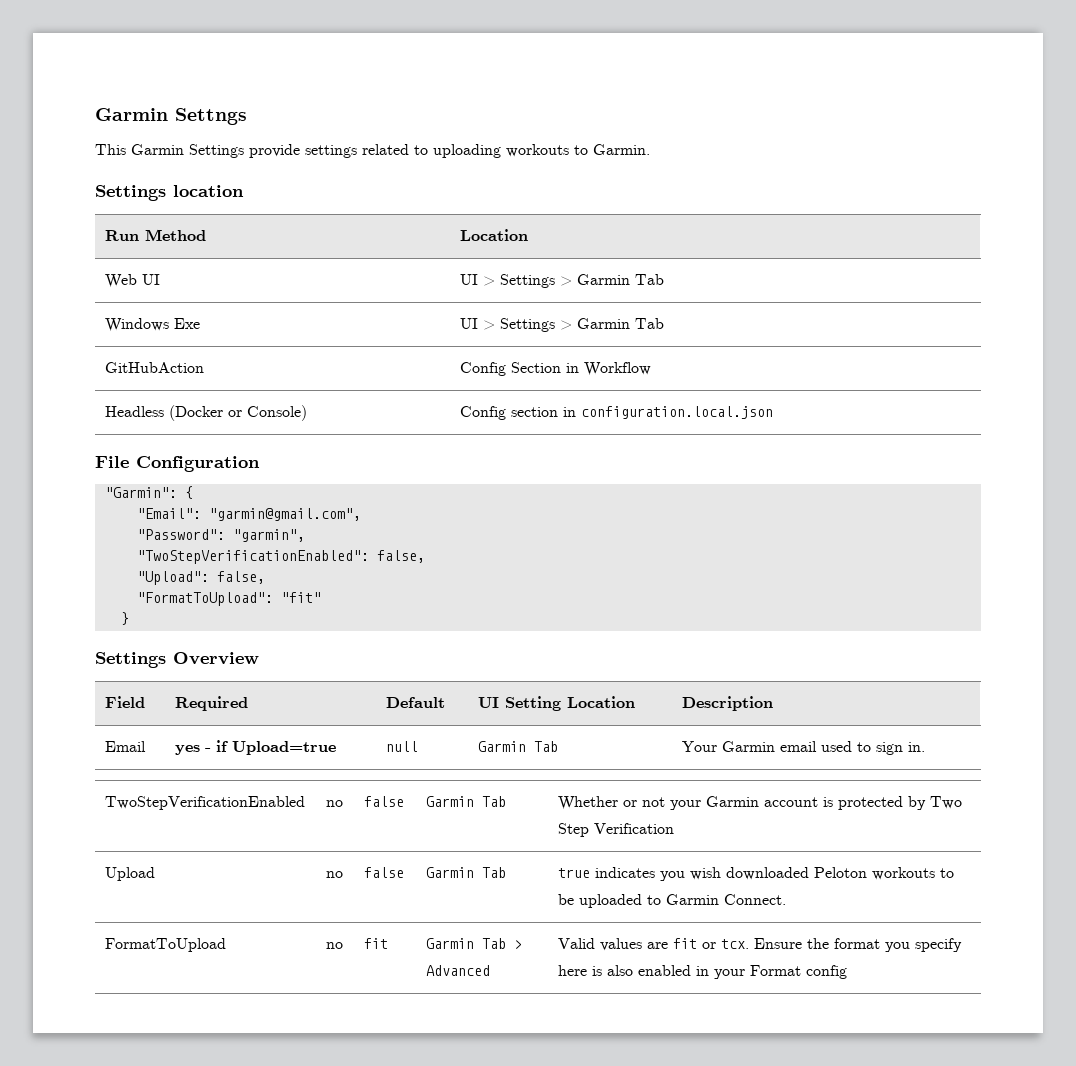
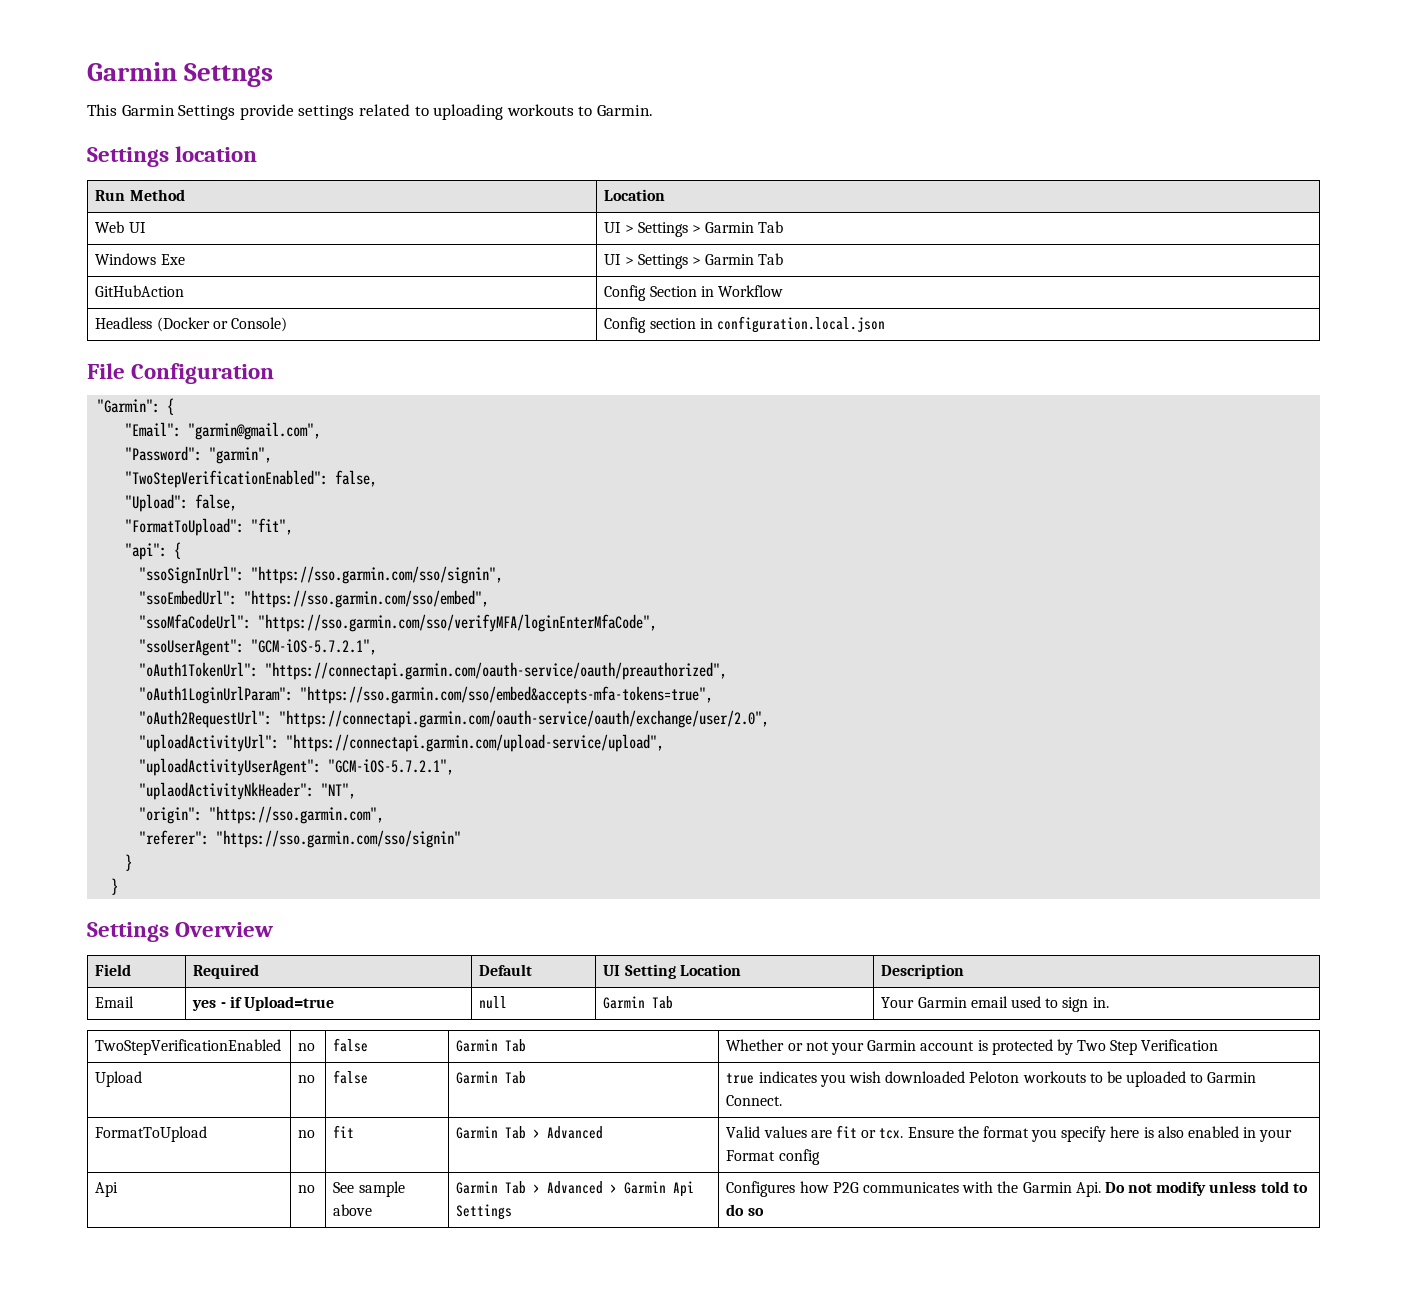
- "FormatToUpload": "fit"
+ "FormatToUpload": "fit",
+ "api": {
+ "ssoSignInUrl": "https://sso.garmin.com/sso/signin",
+ "ssoEmbedUrl": "https://sso.garmin.com/sso/embed",
+ "ssoMfaCodeUrl": "https://sso.garmin.com/sso/verifyMFA/loginEnterMfaCode",
+ "ssoUserAgent": "GCM-iOS-5.7.2.1",
+ "oAuth1TokenUrl": "https://connectapi.garmin.com/oauth-service/oauth/preauthorized",
+ "oAuth1LoginUrlParam": "https://sso.garmin.com/sso/embed&accepts-mfa-tokens=true",
+ "oAuth2RequestUrl": "https://connectapi.garmin.com/oauth-service/oauth/exchange/user/2.0",
+ "uploadActivityUrl": "https://connectapi.garmin.com/upload-service/upload",
+ "uploadActivityUserAgent": "GCM-iOS-5.7.2.1",
+ "uplaodActivityNkHeader": "NT",
+ "origin": "https://sso.garmin.com",
+ "referer": "https://sso.garmin.com/sso/signin"
+ }
+ Api | no | See sample above | Garmin Tab > Advanced > Garmin Api Settings | Configures how P2G communicates with the Garmin Api. Do not modify unless told to do so

